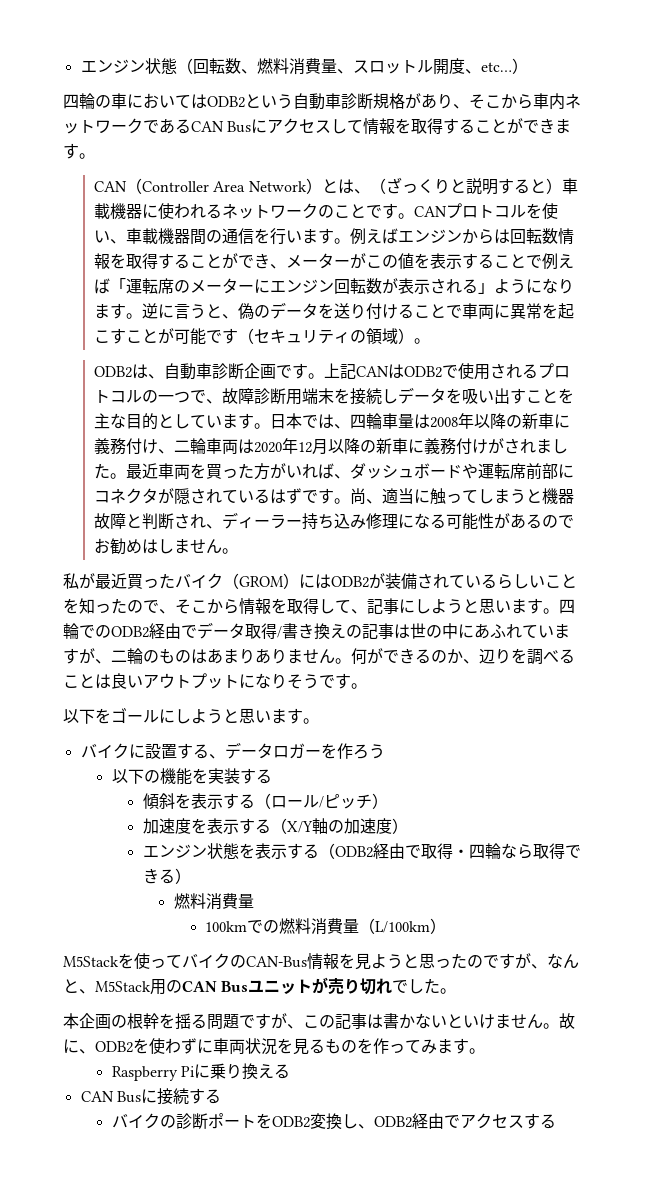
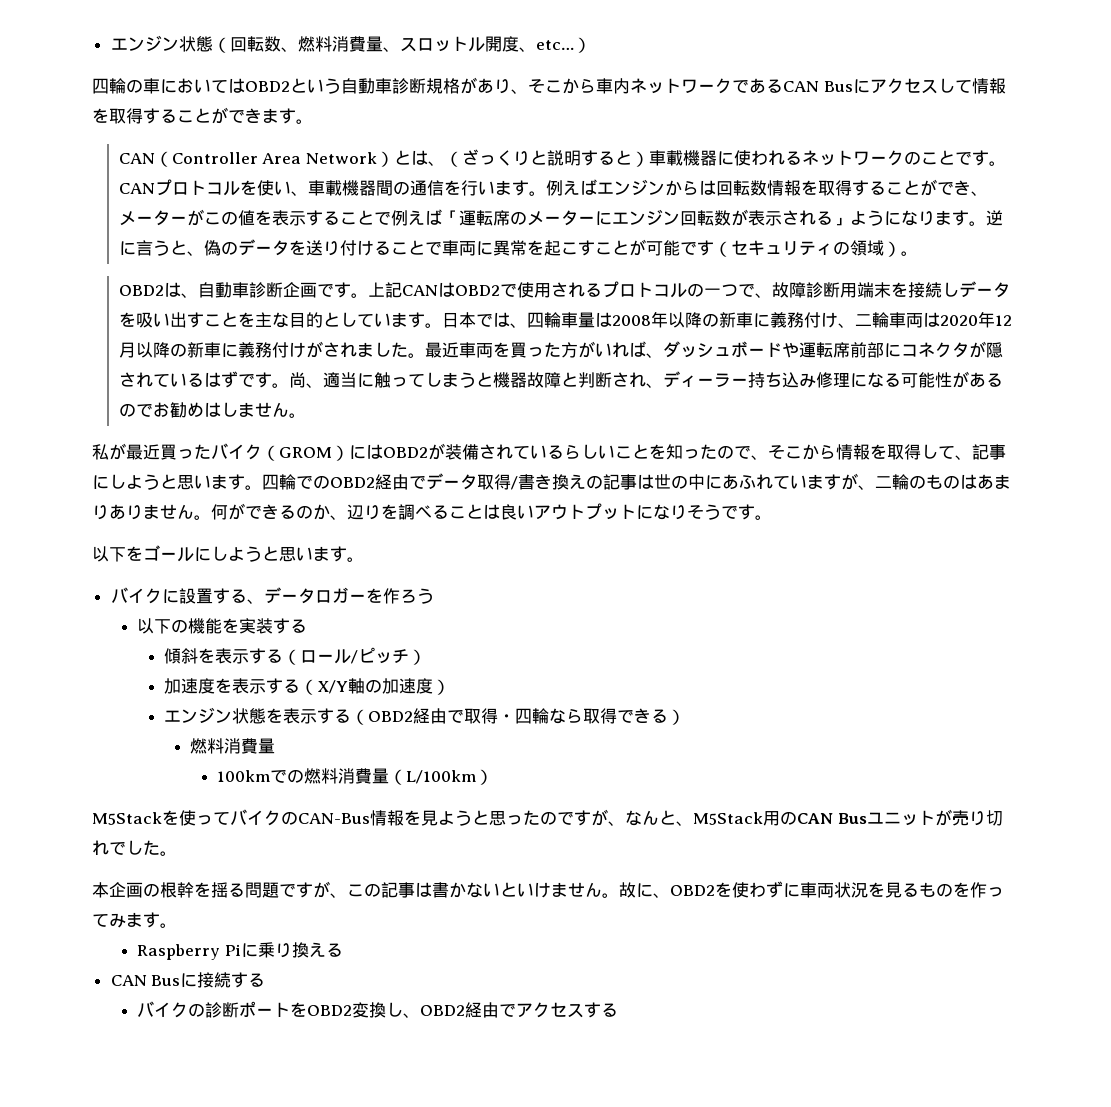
- 四輪の車においてはODB2という自動車診断規格があり、そこから車内ネットワークであるCAN Busにアクセスして情報を取得することができます。
+ 四輪の車においてはOBD2という自動車診断規格があり、そこから車内ネットワークであるCAN Busにアクセスして情報を取得することができます。
- ODB2は、自動車診断企画です。
+ OBD2は、自動車診断企画です。
- 上記CANはODB2で使用されるプロトコルの一つで、故障診断用端末を接続しデータを吸い出すことを主な目的としています。
+ 上記CANはOBD2で使用されるプロトコルの一つで、故障診断用端末を接続しデータを吸い出すことを主な目的としています。
- 私が最近買ったバイク（GROM）にはODB2が装備されているらしいことを知ったので、そこから情報を取得して、記事にしようと思います。
+ 私が最近買ったバイク（GROM）にはOBD2が装備されているらしいことを知ったので、そこから情報を取得して、記事にしようと思います。
- 四輪でのODB2経由でデータ取得/書き換えの記事は世の中にあふれていますが、二輪のものはあまりありません。
+ 四輪でのOBD2経由でデータ取得/書き換えの記事は世の中にあふれていますが、二輪のものはあまりありません。
- エンジン状態を表示する（ODB2経由で取得・四輪なら取得できる）
+ エンジン状態を表示する（OBD2経由で取得・四輪なら取得できる）
- 故に、ODB2を使わずに車両状況を見るものを作ってみます。
+ 故に、OBD2を使わずに車両状況を見るものを作ってみます。
- バイクの診断ポートをODB2変換し、ODB2経由でアクセスする
+ バイクの診断ポートをOBD2変換し、OBD2経由でアクセスする

